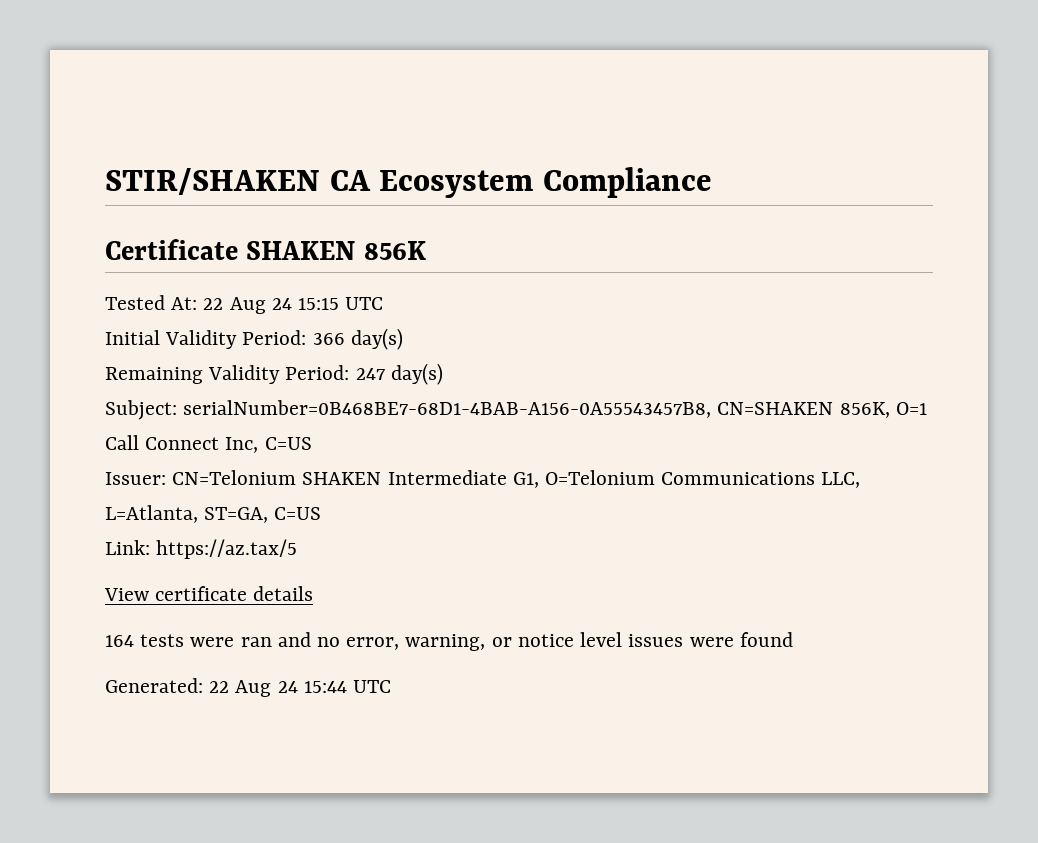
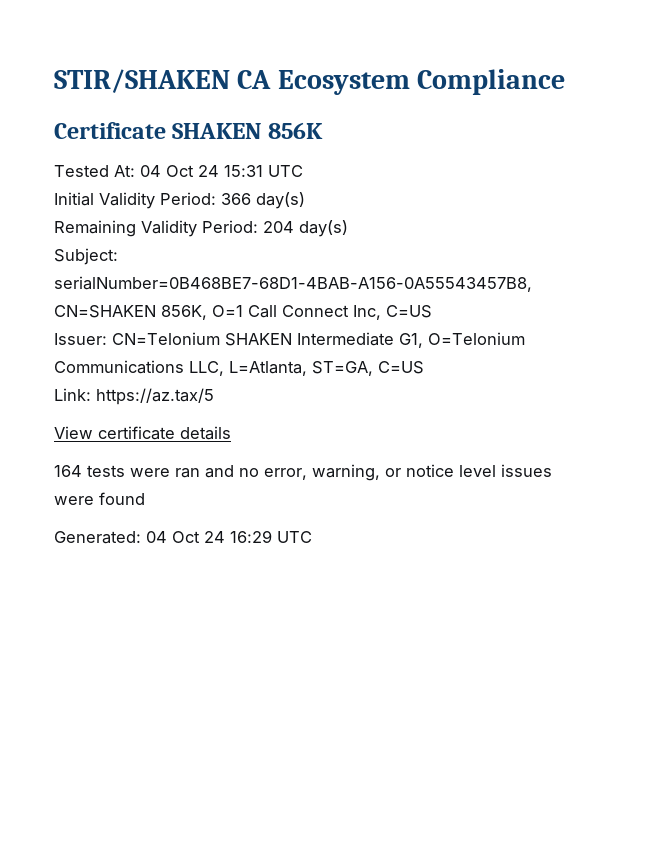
- Tested At: 22 Aug 24 15:15 UTC
+ Tested At: 04 Oct 24 15:31 UTC
- Remaining Validity Period: 247 day(s)
+ Remaining Validity Period: 204 day(s)
- Generated: 22 Aug 24 15:44 UTC
+ Generated: 04 Oct 24 16:29 UTC

